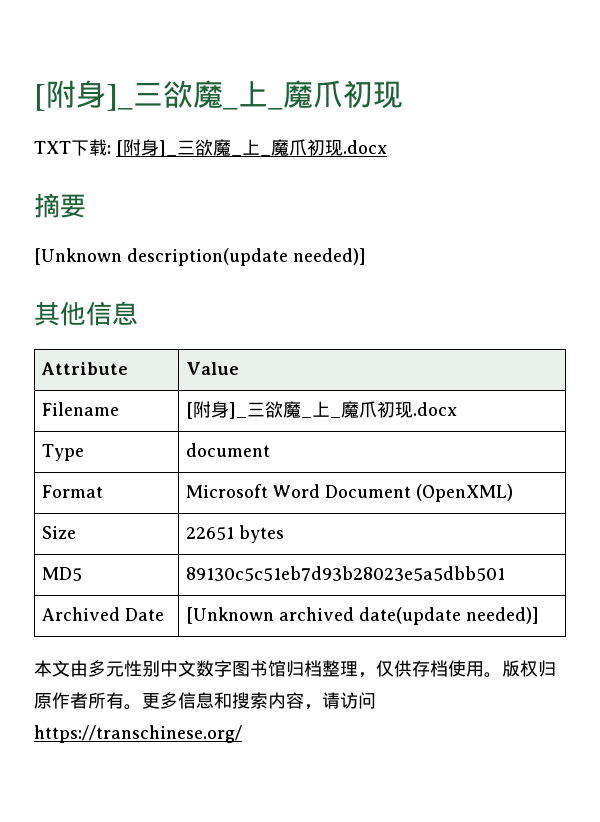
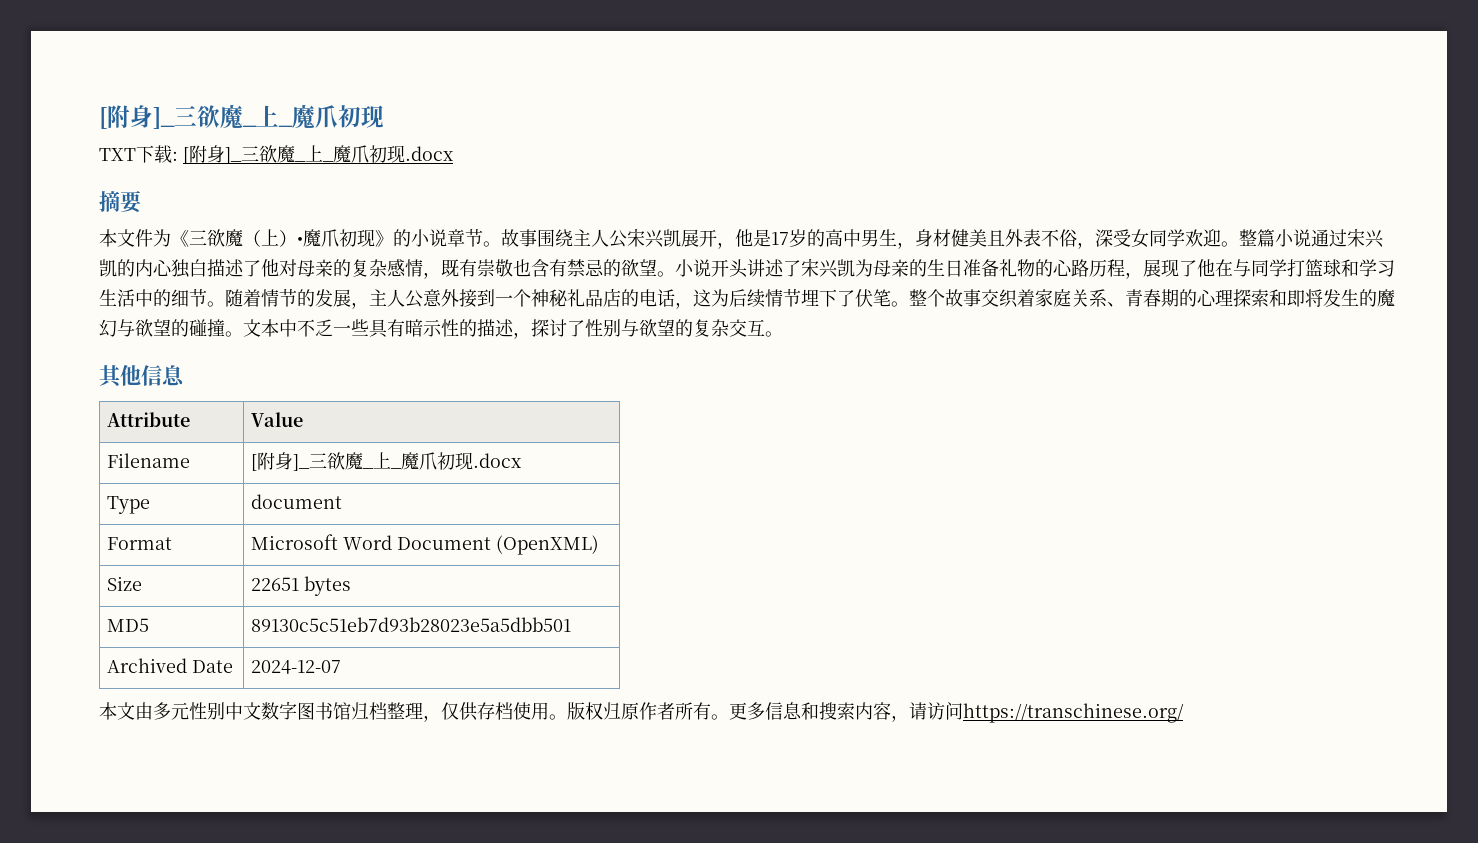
- [Unknown description(update needed)]
+ 本文件为《三欲魔（上）•魔爪初现》的小说章节。故事围绕主人公宋兴凯展开，他是17岁的高中男生，身材健美且外表不俗，深受女同学欢迎。整篇小说通过宋兴凯的内心独白描述了他对母亲的复杂感情，既有崇敬也含有禁忌的欲望。小说开头讲述了宋兴凯为母亲的生日准备礼物的心路历程，展现了他在与同学打篮球和学习生活中的细节。随着情节的发展，主人公意外接到一个神秘礼品店的电话，这为后续情节埋下了伏笔。整个故事交织着家庭关系、青春期的心理探索和即将发生的魔幻与欲望的碰撞。文本中不乏一些具有暗示性的描述，探讨了性别与欲望的复杂交互。
- Archived Date | [Unknown archived date(update needed)]
+ Archived Date | 2024-12-07

